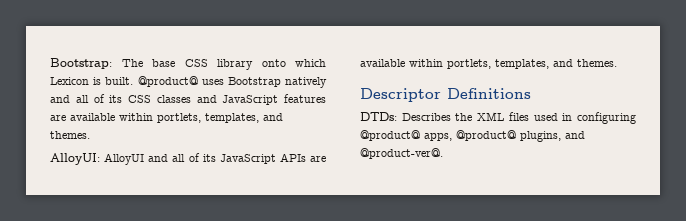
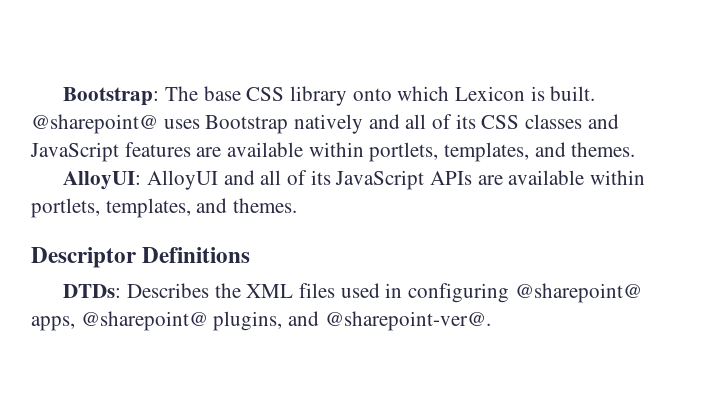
- @product@ uses Bootstrap natively and all of its CSS classes and JavaScript features are available within portlets, templates, and themes.
+ @sharepoint@ uses Bootstrap natively and all of its CSS classes and JavaScript features are available within portlets, templates, and themes.
- DTDs: Describes the XML files used in configuring @product@ apps, @product@ plugins, and @product-ver@.
+ DTDs: Describes the XML files used in configuring @sharepoint@ apps, @sharepoint@ plugins, and @sharepoint-ver@.

